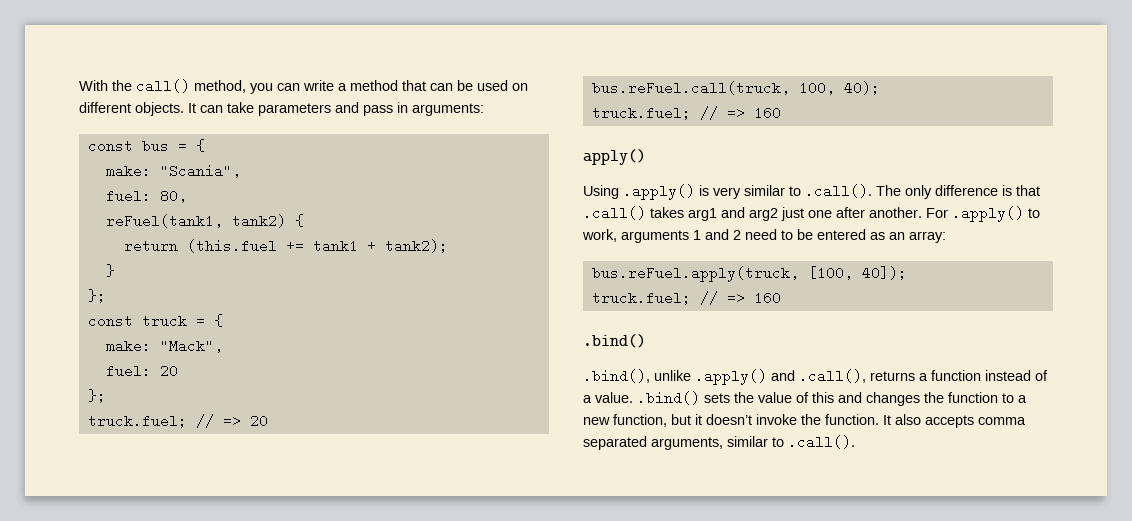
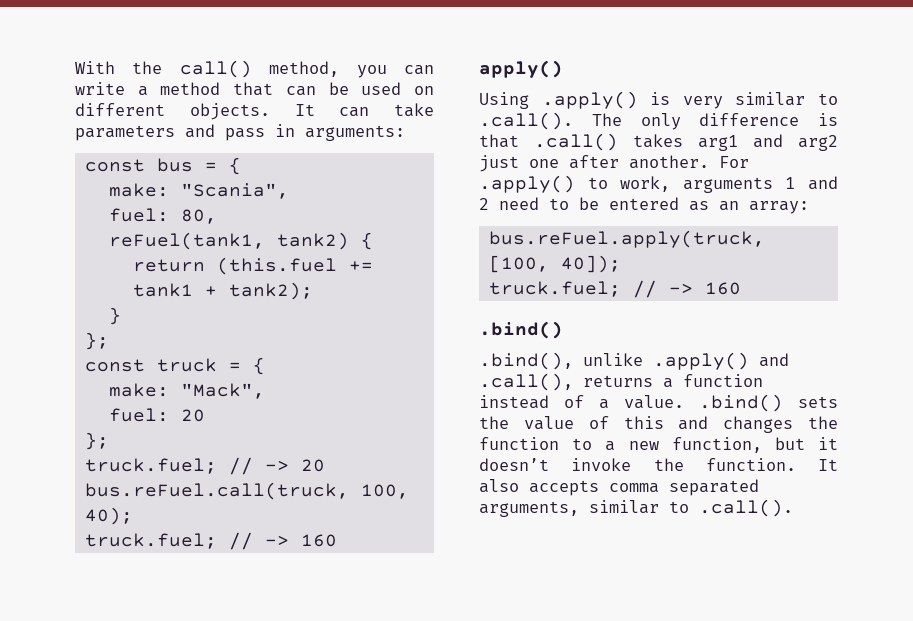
- truck.fuel; // => 20
+ truck.fuel; // -> 20
  bus.reFuel.call(truck, 100, 40);
- truck.fuel; // => 160
+ truck.fuel; // -> 160
  bus.reFuel.apply(truck, [100, 40]);
- truck.fuel; // => 160
+ truck.fuel; // -> 160

